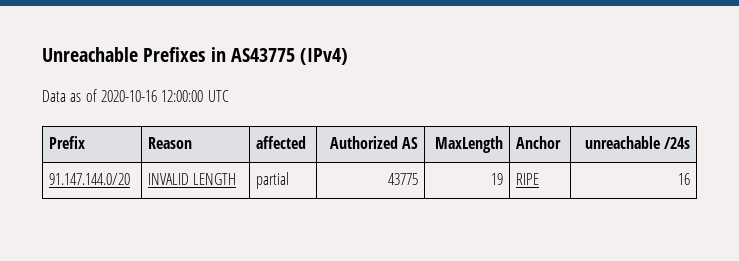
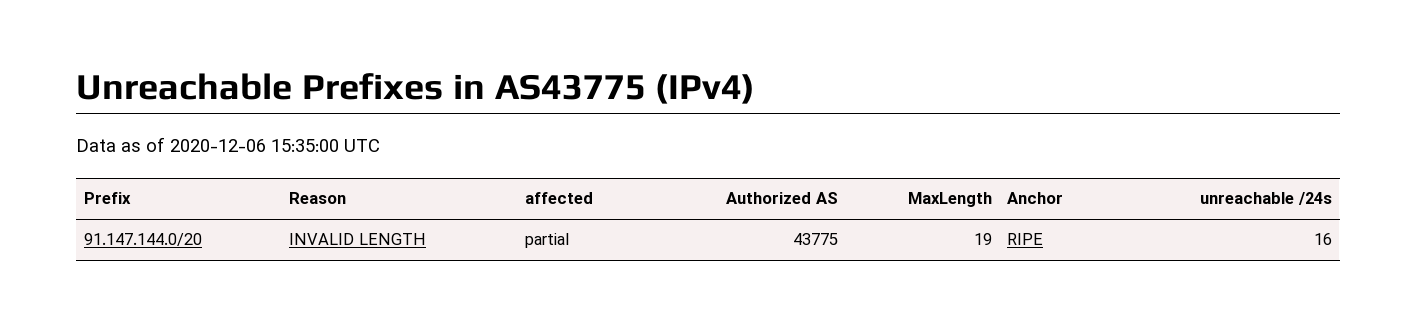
- Data as of 2020-10-16 12:00:00 UTC
+ Data as of 2020-12-06 15:35:00 UTC

